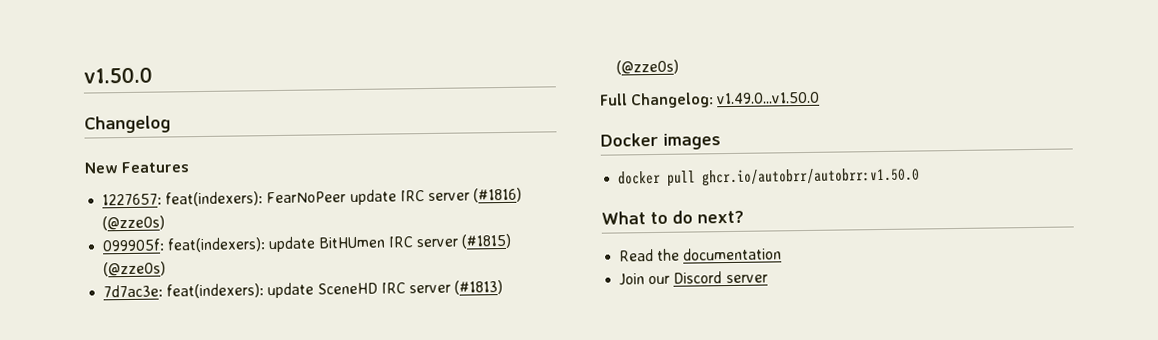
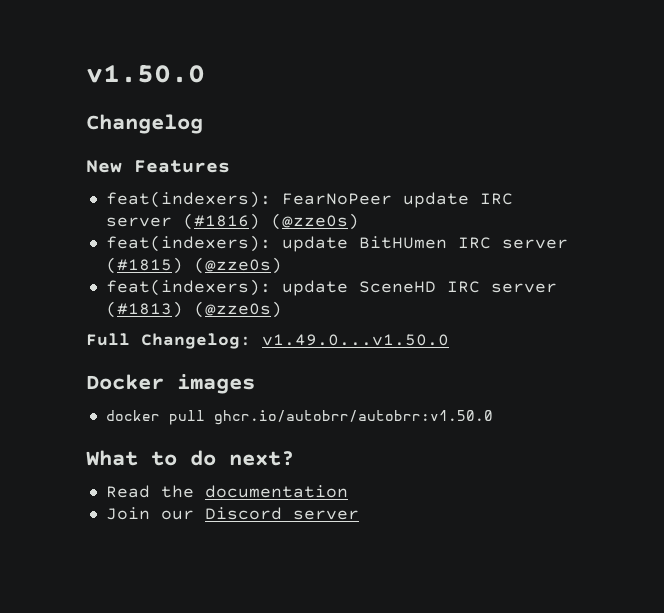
- 1227657: feat(indexers): FearNoPeer update IRC server (#1816) (@zze0s)
+ feat(indexers): FearNoPeer update IRC server (#1816) (@zze0s)
- 099905f: feat(indexers): update BitHUmen IRC server (#1815) (@zze0s)
+ feat(indexers): update BitHUmen IRC server (#1815) (@zze0s)
- 7d7ac3e: feat(indexers): update SceneHD IRC server (#1813) (@zze0s)
+ feat(indexers): update SceneHD IRC server (#1813) (@zze0s)

